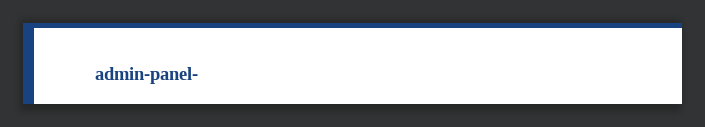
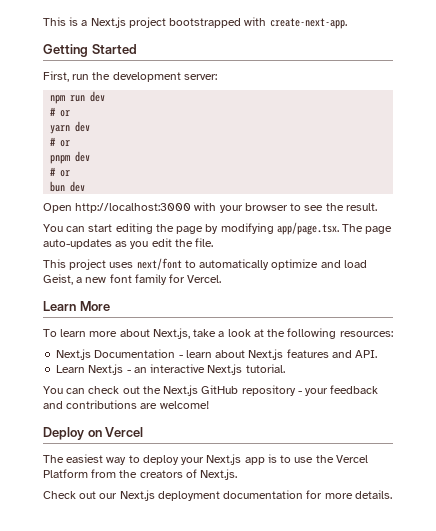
- admin-panel-
+ This is a Next.js project bootstrapped with create-next-app.
+ Getting Started
+ First, run the development server:
+ npm run dev
+ # or
+ yarn dev
+ # or
+ pnpm dev
+ # or
+ bun dev
+ Open http://localhost:3000 with your browser to see the result.
+ You can start editing the page by modifying app/page.tsx. The page auto-updates as you edit the file.
+ This project uses next/font to automatically optimize and load Geist, a new font family for Vercel.
+ Learn More
+ To learn more about Next.js, take a look at the following resources:
+ Next.js Documentation - learn about Next.js features and API.
+ Learn Next.js - an interactive Next.js tutorial.
+ You can check out the Next.js GitHub repository - your feedback and contributions are welcome!
+ Deploy on Vercel
+ The easiest way to deploy your Next.js app is to use the Vercel Platform from the creators of Next.js.
+ Check out our Next.js deployment documentation for more details.

